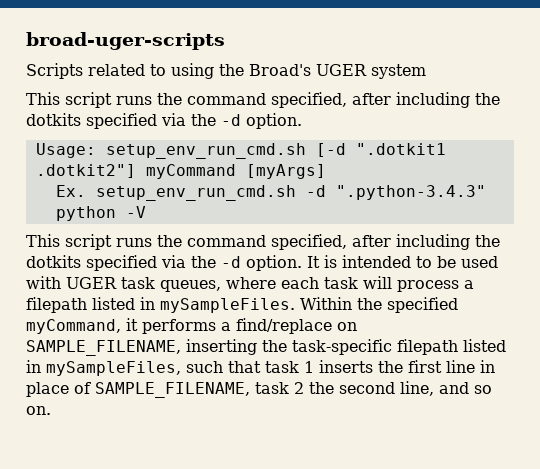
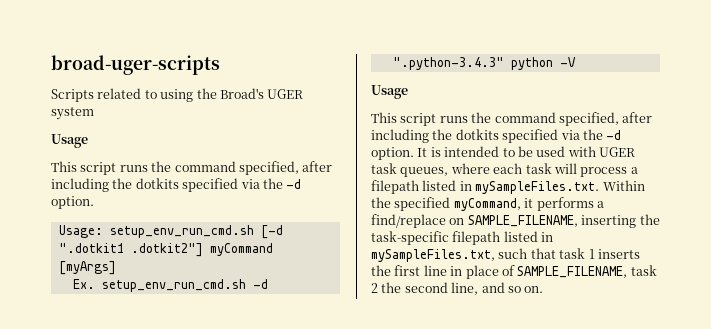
  Scripts related to using the Broad's UGER system
+ Usage
  Ex. setup_env_run_cmd.sh -d ".python-3.4.3" python -V
+ Usage
- It is intended to be used with UGER task queues, where each task will process a filepath listed in mySampleFiles. Within the specified myCommand, it performs a find/replace on SAMPLE_FILENAME, inserting the task-specific filepath listed in mySampleFiles, such that task 1 inserts the first line in place of SAMPLE_FILENAME, task 2 the second line, and so on.
+ It is intended to be used with UGER task queues, where each task will process a filepath listed in mySampleFiles.txt. Within the specified myCommand, it performs a find/replace on SAMPLE_FILENAME, inserting the task-specific filepath listed in mySampleFiles.txt, such that task 1 inserts the first line in place of SAMPLE_FILENAME, task 2 the second line, and so on.

